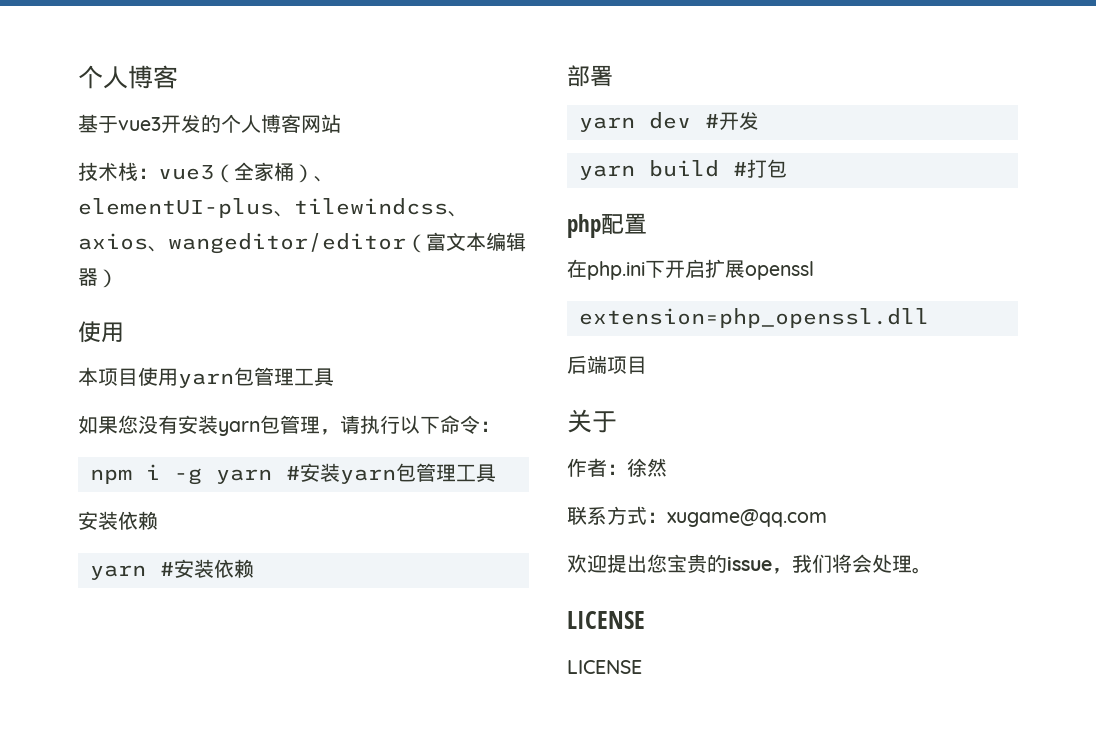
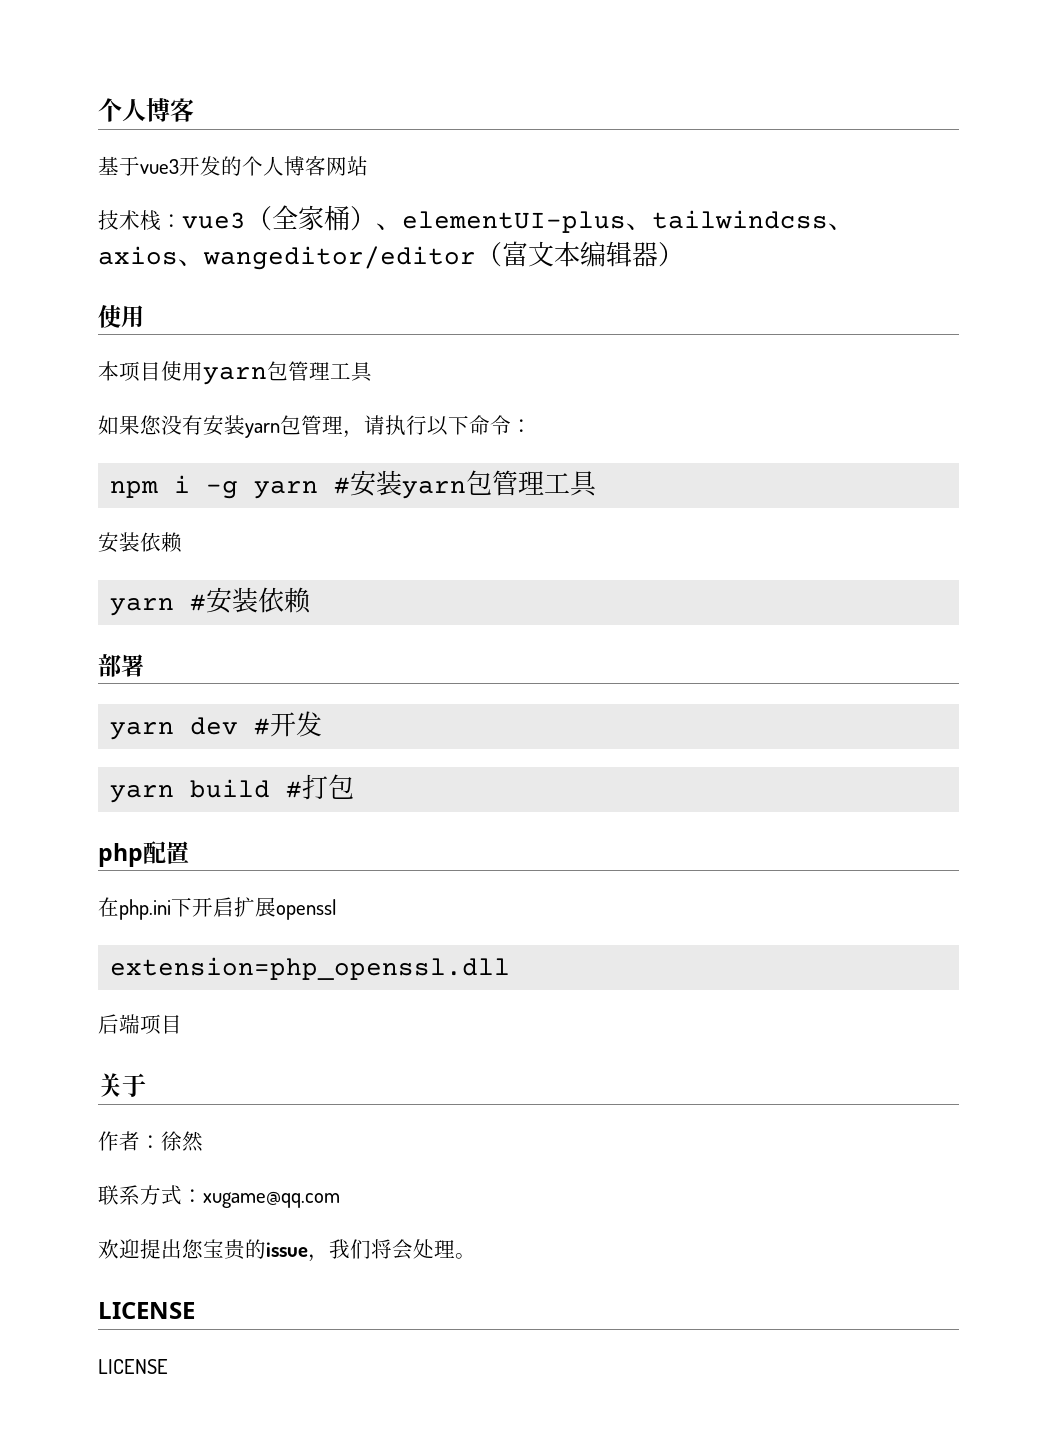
- 技术栈：vue3（全家桶）、elementUI-plus、tilewindcss、axios、wangeditor/editor（富文本编辑器）
+ 技术栈：vue3（全家桶）、elementUI-plus、tailwindcss、axios、wangeditor/editor（富文本编辑器）

